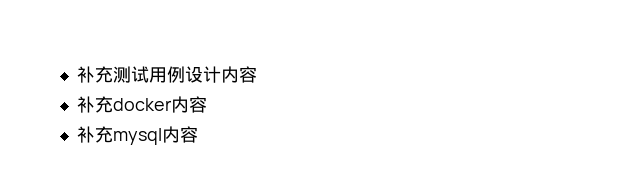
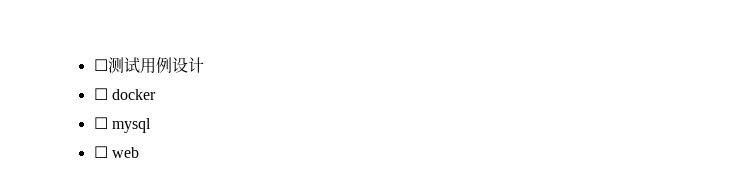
- 补充测试用例设计内容
- 补充docker内容
- 补充mysql内容
+ ☐测试用例设计
+ ☐ docker
+ ☐ mysql
+ ☐ web

